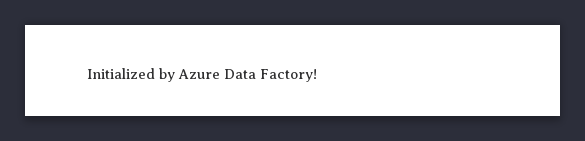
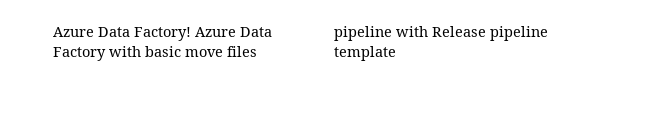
- Initialized by Azure Data Factory!
+ Azure Data Factory!
+ Azure Data Factory with basic move files pipeline with Release pipeline template

